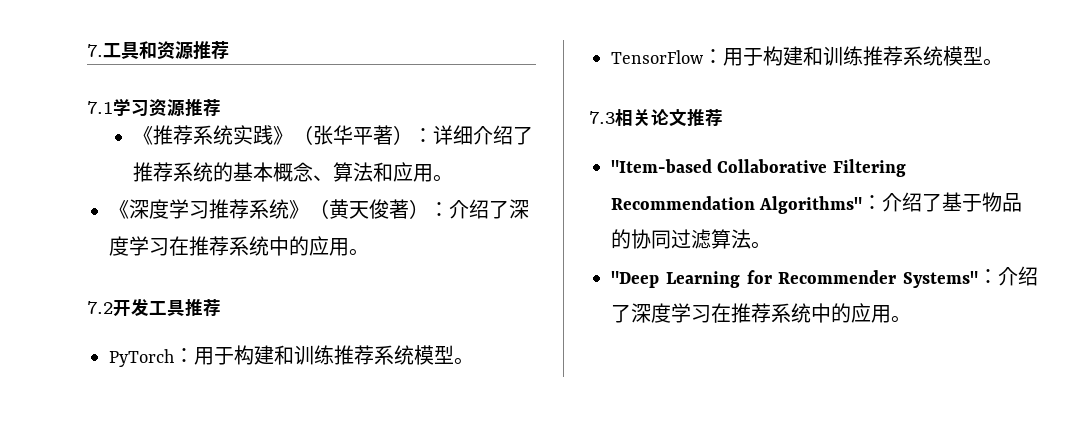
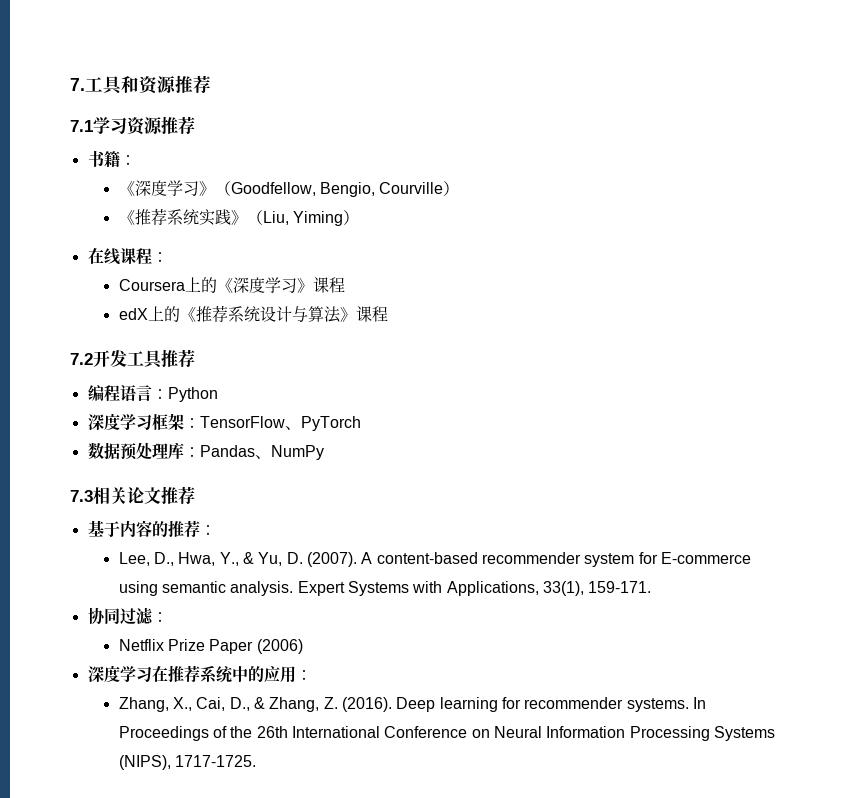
+ 书籍：
+ 《深度学习》（Goodfellow, Bengio, Courville）
- 《推荐系统实践》（张华平著）：详细介绍了推荐系统的基本概念、算法和应用。
- 《深度学习推荐系统》（黄天俊著）：介绍了深度学习在推荐系统中的应用。
+ 《推荐系统实践》（Liu, Yiming）
+ 在线课程：
+ Coursera上的《深度学习》课程
+ edX上的《推荐系统设计与算法》课程
  7.2开发工具推荐
- PyTorch：用于构建和训练推荐系统模型。
- TensorFlow：用于构建和训练推荐系统模型。
+ 编程语言：Python
+ 深度学习框架：TensorFlow、PyTorch
+ 数据预处理库：Pandas、NumPy
  7.3相关论文推荐
- "Item-based Collaborative Filtering Recommendation Algorithms"：介绍了基于物品的协同过滤算法。
- "Deep Learning for Recommender Systems"：介绍了深度学习在推荐系统中的应用。
+ 基于内容的推荐：
+ Lee, D., Hwa, Y., & Yu, D. (2007). A content-based recommender system for E-commerce using semantic analysis. Expert Systems with Applications, 33(1), 159-171.
+ 协同过滤：
+ Netflix Prize Paper (2006)
+ 深度学习在推荐系统中的应用：
+ Zhang, X., Cai, D., & Zhang, Z. (2016). Deep learning for recommender systems. In Proceedings of the 26th International Conference on Neural Information Processing Systems (NIPS), 1717-1725.

